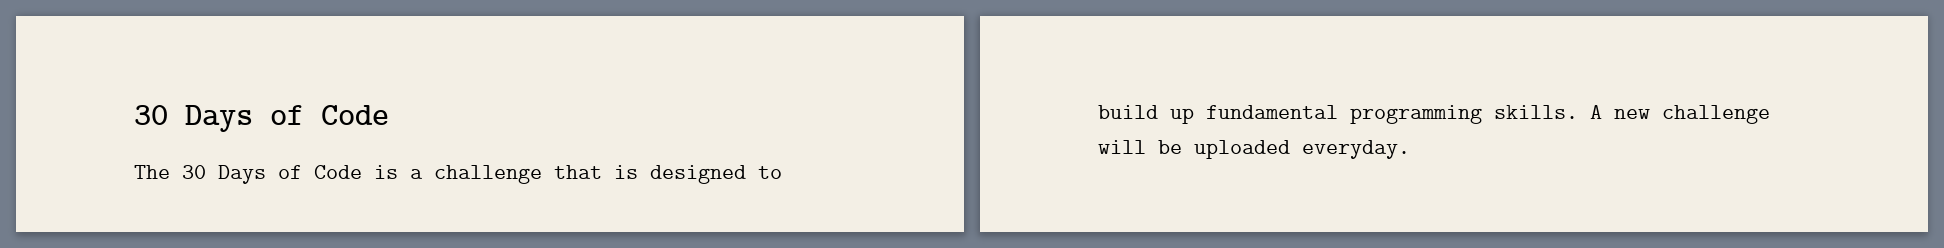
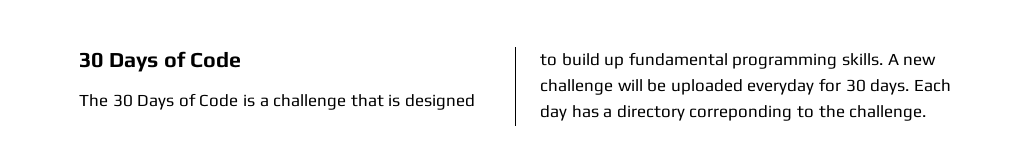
- A new challenge will be uploaded everyday.
+ A new challenge will be uploaded everyday for 30 days. Each day has a directory correponding to the challenge.

